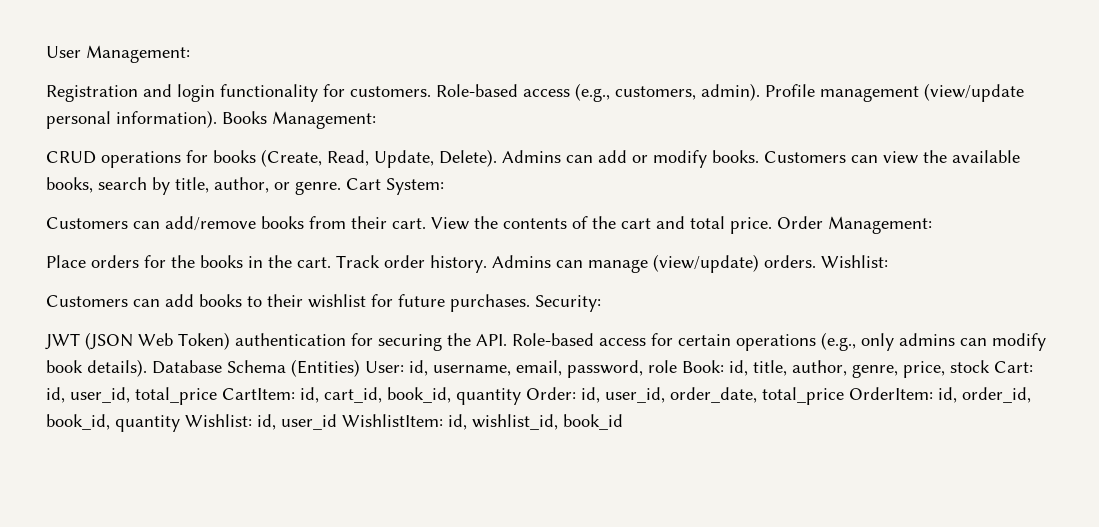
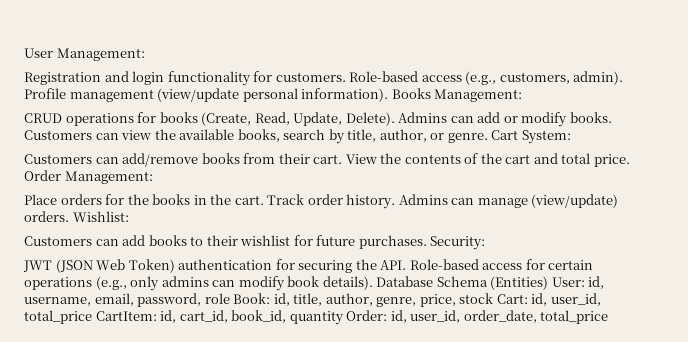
- Database Schema (Entities) User: id, username, email, password, role Book: id, title, author, genre, price, stock Cart: id, user_id, total_price CartItem: id, cart_id, book_id, quantity Order: id, user_id, order_date, total_price OrderItem: id, order_id, book_id, quantity Wishlist: id, user_id WishlistItem: id, wishlist_id, book_id
+ Database Schema (Entities) User: id, username, email, password, role Book: id, title, author, genre, price, stock Cart: id, user_id, total_price CartItem: id, cart_id, book_id, quantity Order: id, user_id, order_date, total_price

